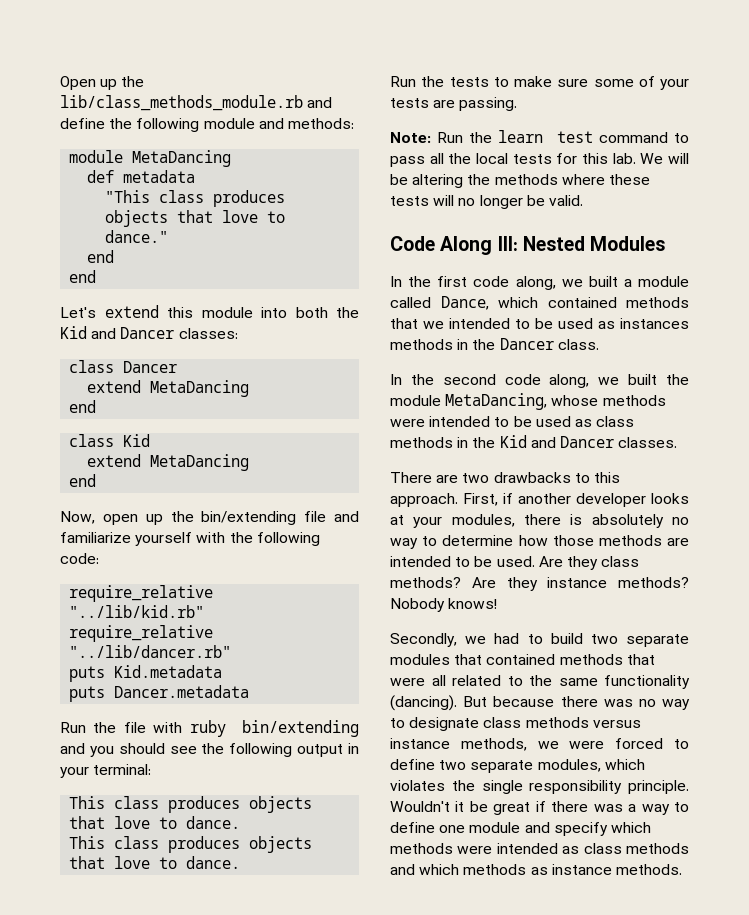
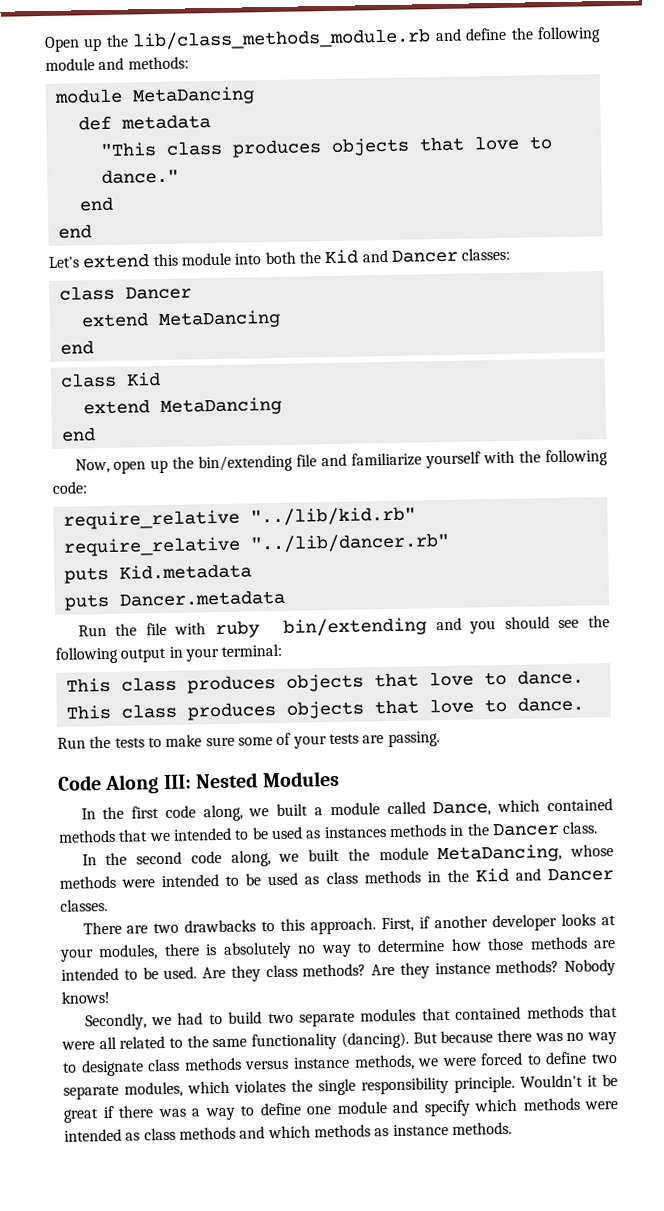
- Note: Run the learn test command to pass all the local tests for this lab. We will be altering the methods where these tests will no longer be valid.

